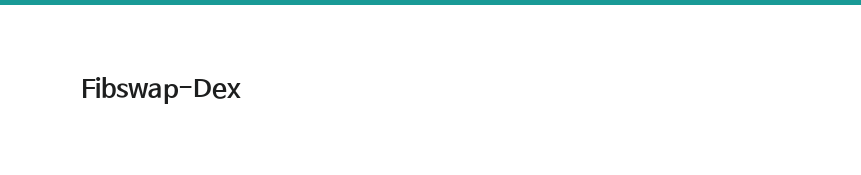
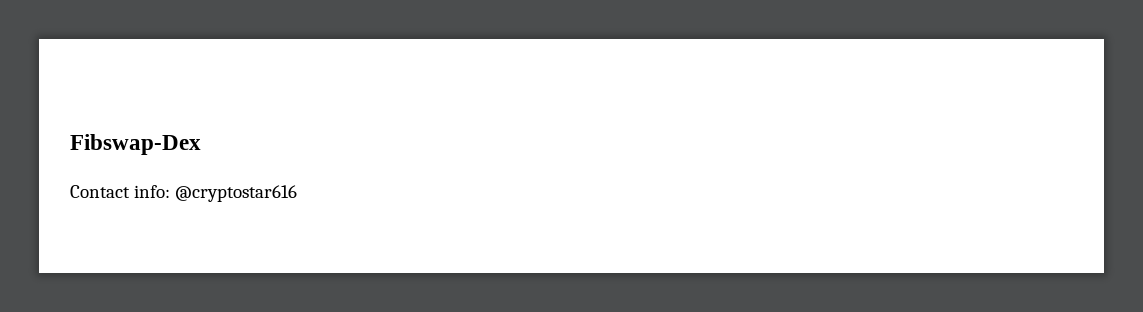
+ Contact info: @cryptostar616

